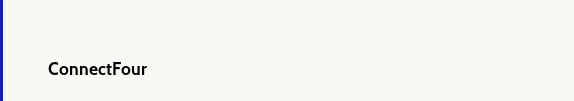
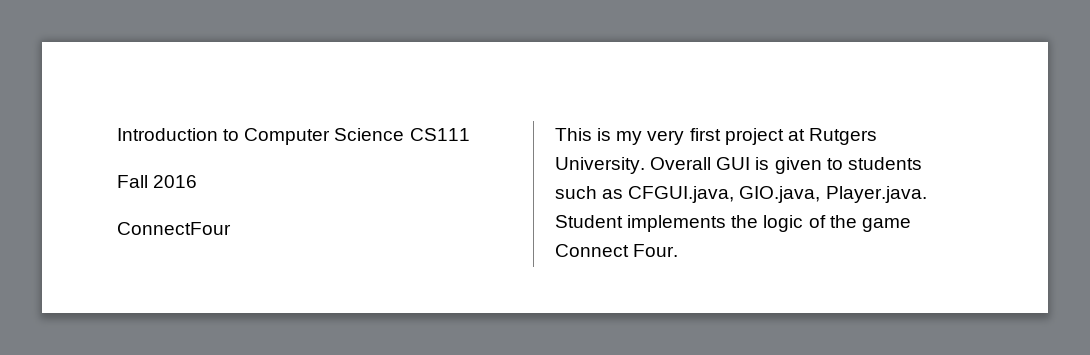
+ Introduction to Computer Science CS111
+ Fall 2016
  ConnectFour
+ This is my very first project at Rutgers University. Overall GUI is given to students such as CFGUI.java, GIO.java, Player.java. Student implements the logic of the game Connect Four.

